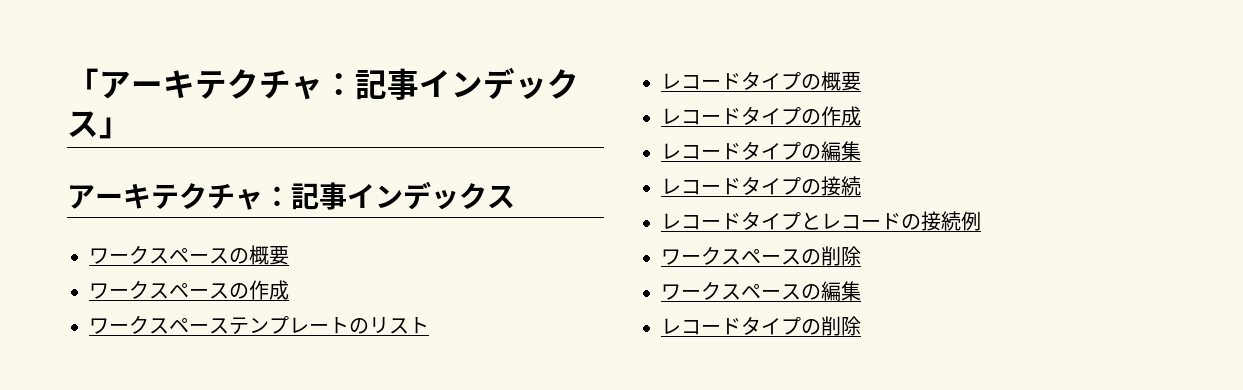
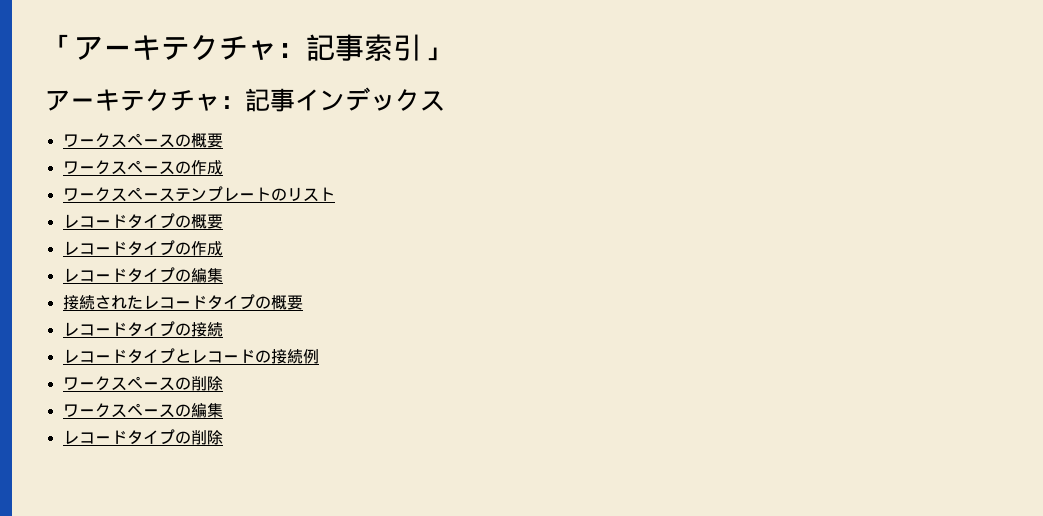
- 「アーキテクチャ：記事インデックス」
+ 「アーキテクチャ：記事索引」
+ 接続されたレコードタイプの概要

